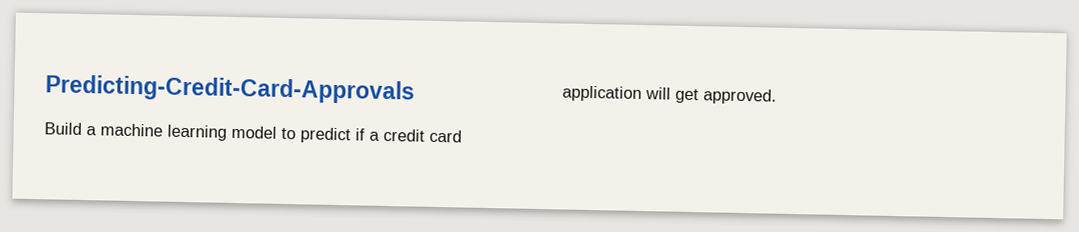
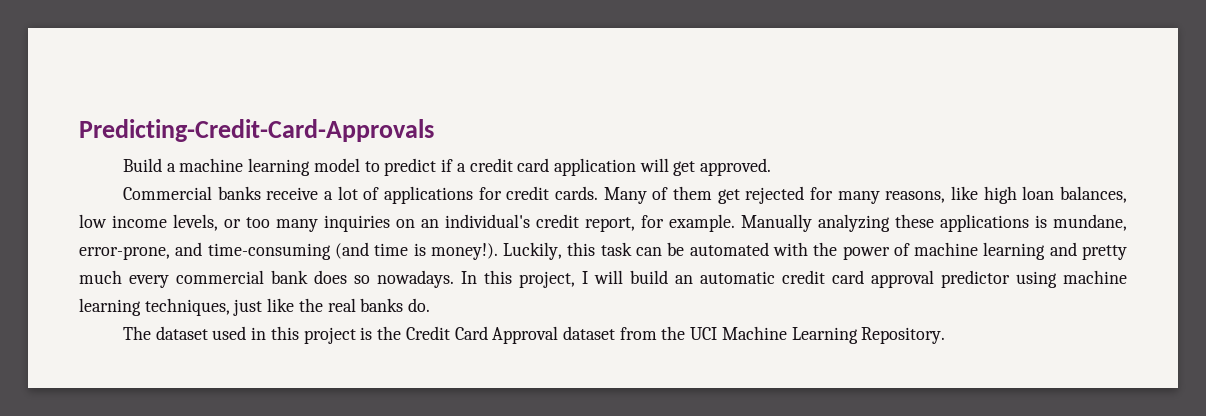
+ Commercial banks receive a lot of applications for credit cards. Many of them get rejected for many reasons, like high loan balances, low income levels, or too many inquiries on an individual's credit report, for example. Manually analyzing these applications is mundane, error-prone, and time-consuming (and time is money!). Luckily, this task can be automated with the power of machine learning and pretty much every commercial bank does so nowadays. In this project, I will build an automatic credit card approval predictor using machine learning techniques, just like the real banks do.
+ The dataset used in this project is the Credit Card Approval dataset from the UCI Machine Learning Repository.

